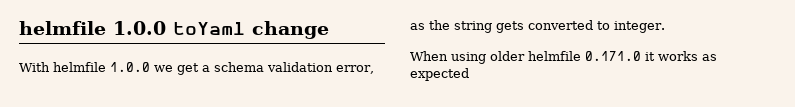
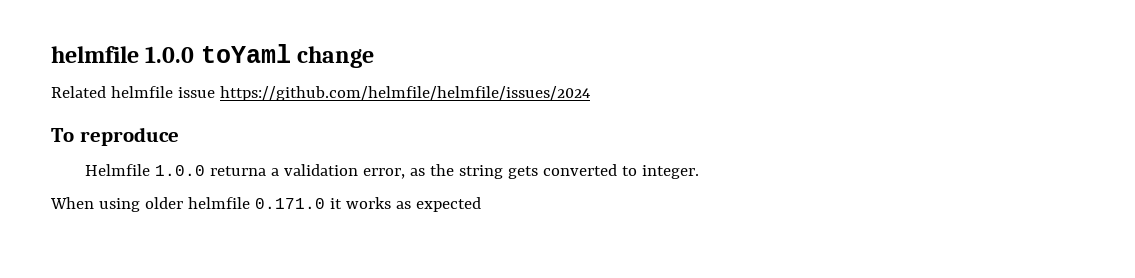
- With helmfile 1.0.0 we get a schema validation error, as the string gets converted to integer.
+ Related helmfile issue https://github.com/helmfile/helmfile/issues/2024
+ To reproduce
+ Helmfile 1.0.0 returna a validation error, as the string gets converted to integer.

